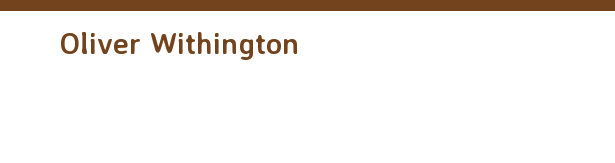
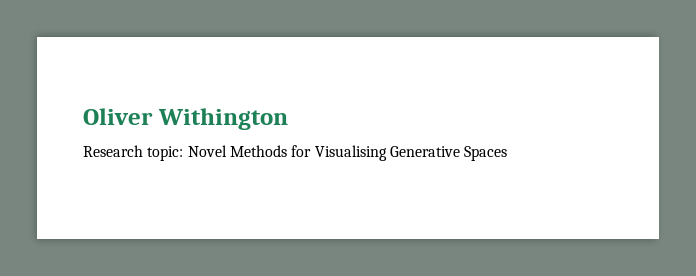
+ Research topic: Novel Methods for Visualising Generative Spaces

